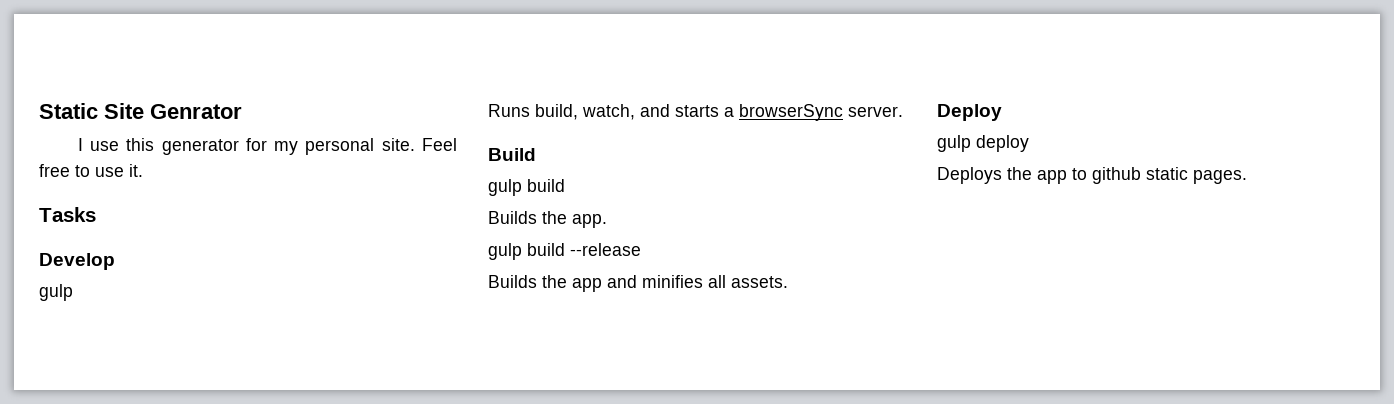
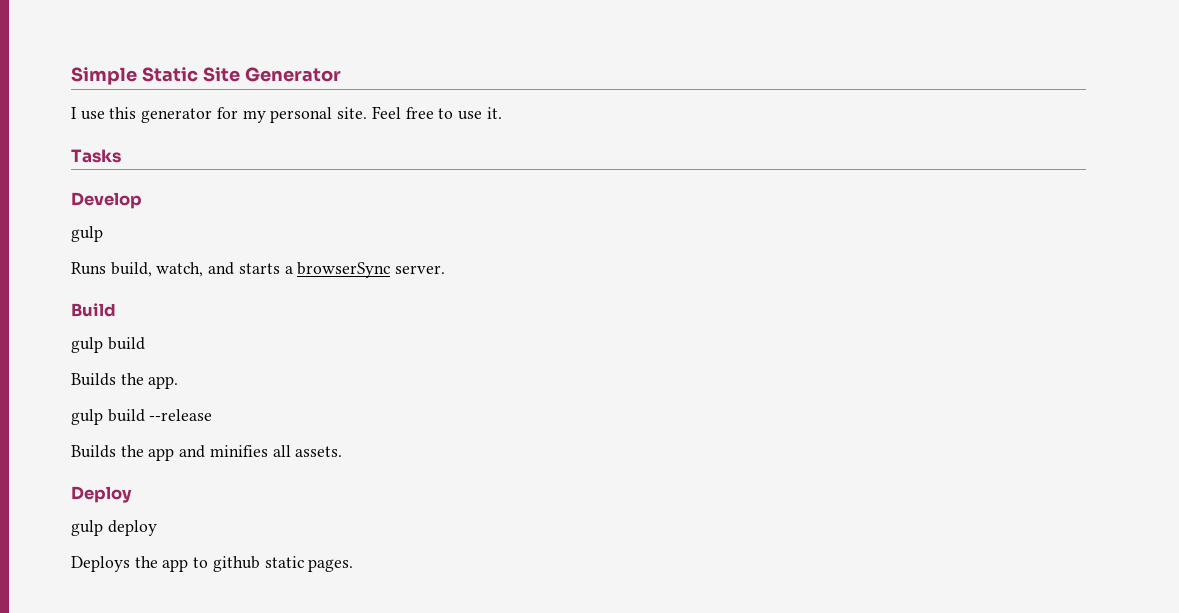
- Static Site Genrator
+ Simple Static Site Generator

